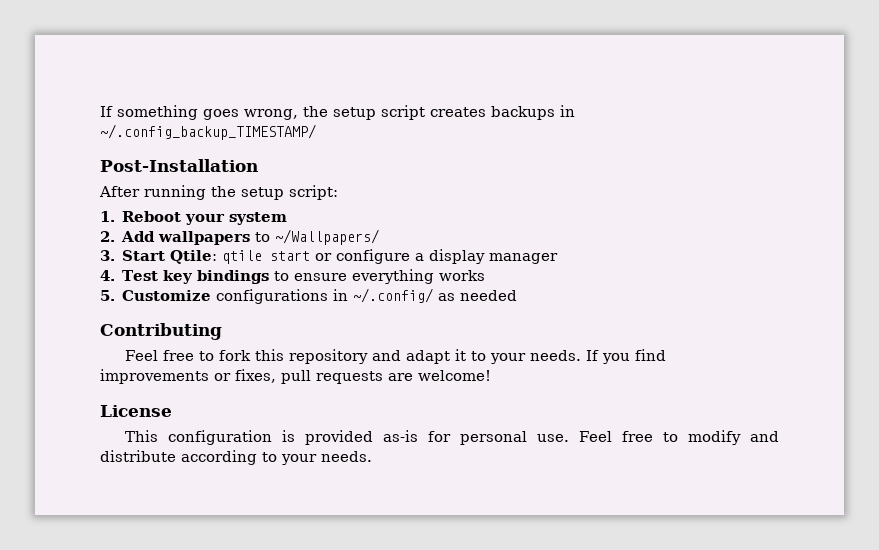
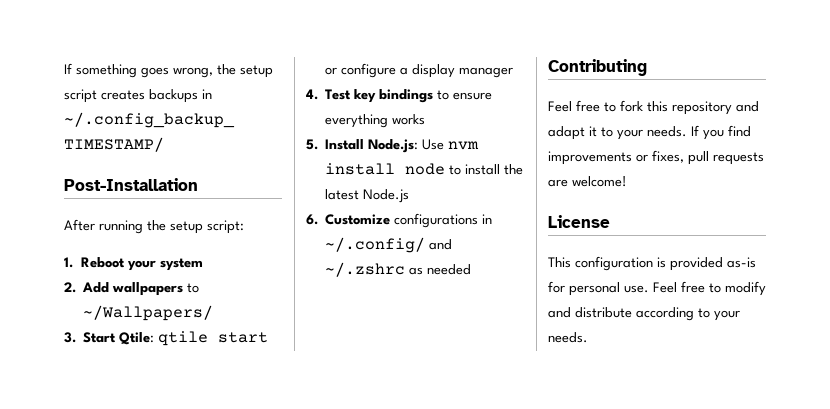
- 5. Customize configurations in ~/.config/ as needed
+ 5. Install Node.js: Use nvm install node to install the latest Node.js
+ 6. Customize configurations in ~/.config/ and ~/.zshrc as needed

